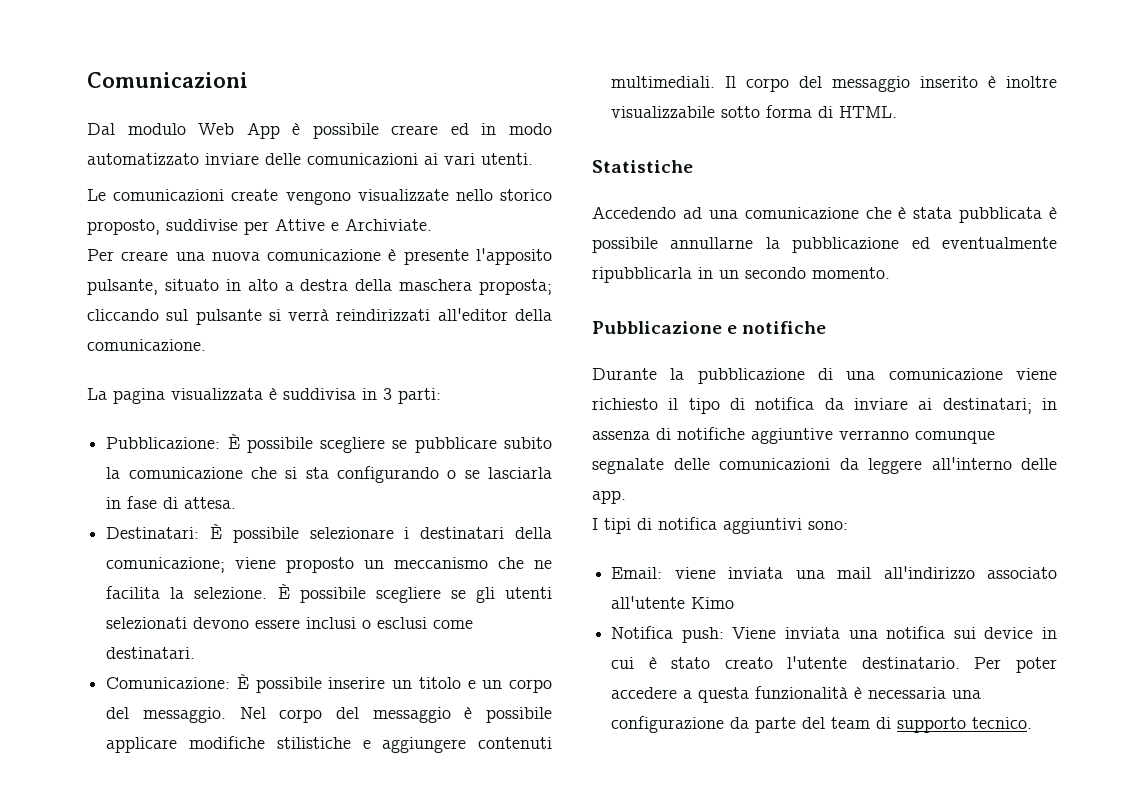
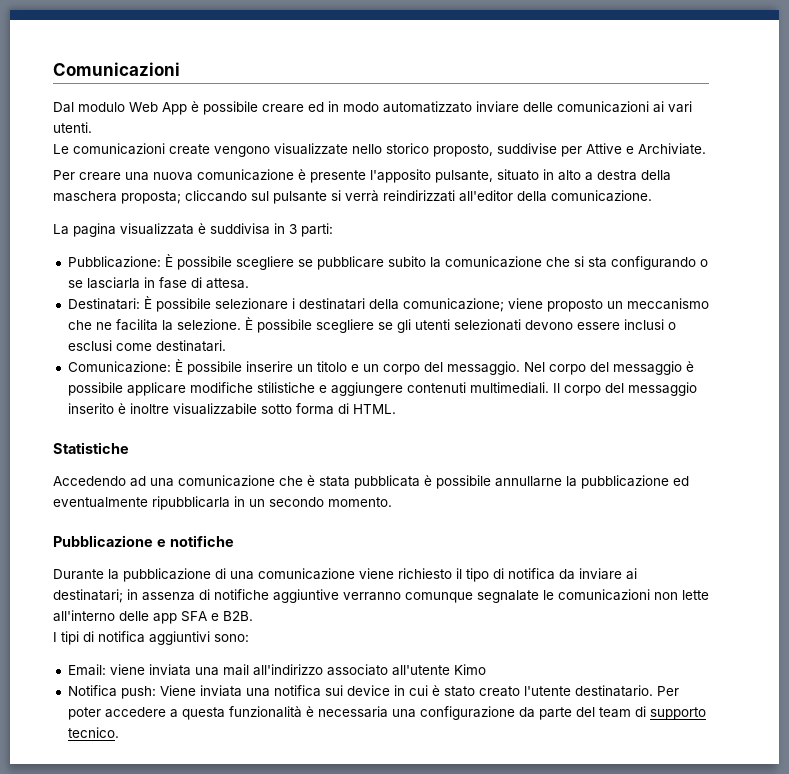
- Durante la pubblicazione di una comunicazione viene richiesto il tipo di notifica da inviare ai destinatari; in assenza di notifiche aggiuntive verranno comunque segnalate delle comunicazioni da leggere all'interno delle app.
+ Durante la pubblicazione di una comunicazione viene richiesto il tipo di notifica da inviare ai destinatari; in assenza di notifiche aggiuntive verranno comunque segnalate le comunicazioni non lette all'interno delle app SFA e B2B.

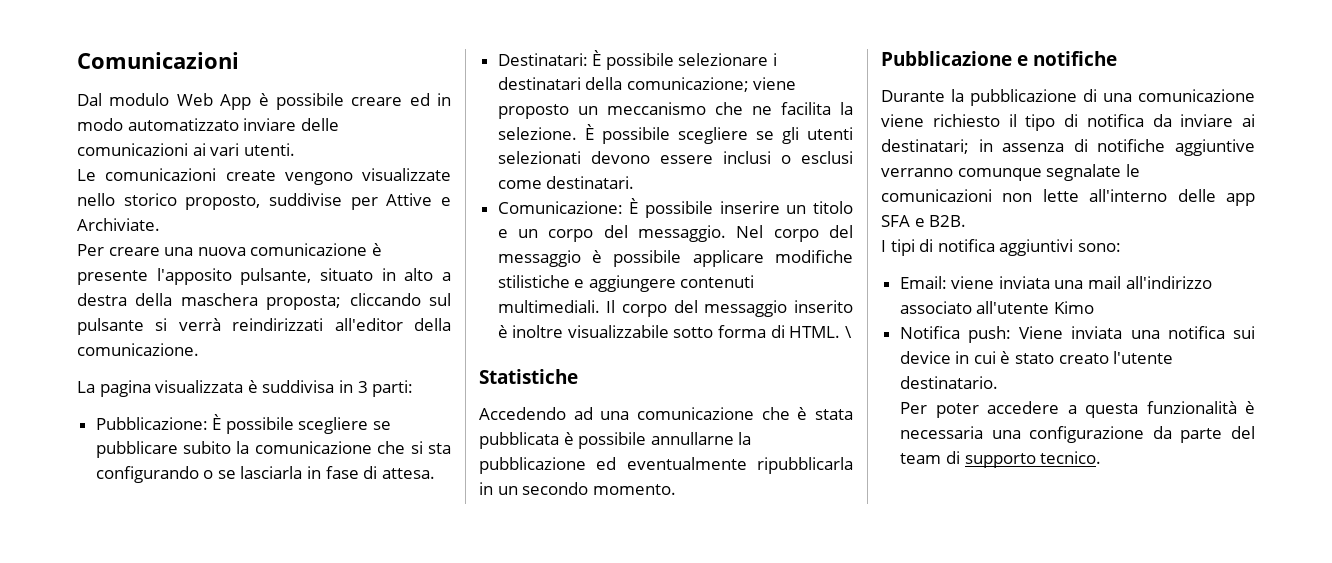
+ \
- Notifica push: Viene inviata una notifica sui device in cui è stato creato l'utente destinatario. Per poter accedere a questa funzionalità è necessaria una configurazione da parte del team di supporto tecnico.
+ Notifica push: Viene inviata una notifica sui device in cui è stato creato l'utente destinatario.
+ Per poter accedere a questa funzionalità è necessaria una configurazione da parte del team di supporto tecnico.

